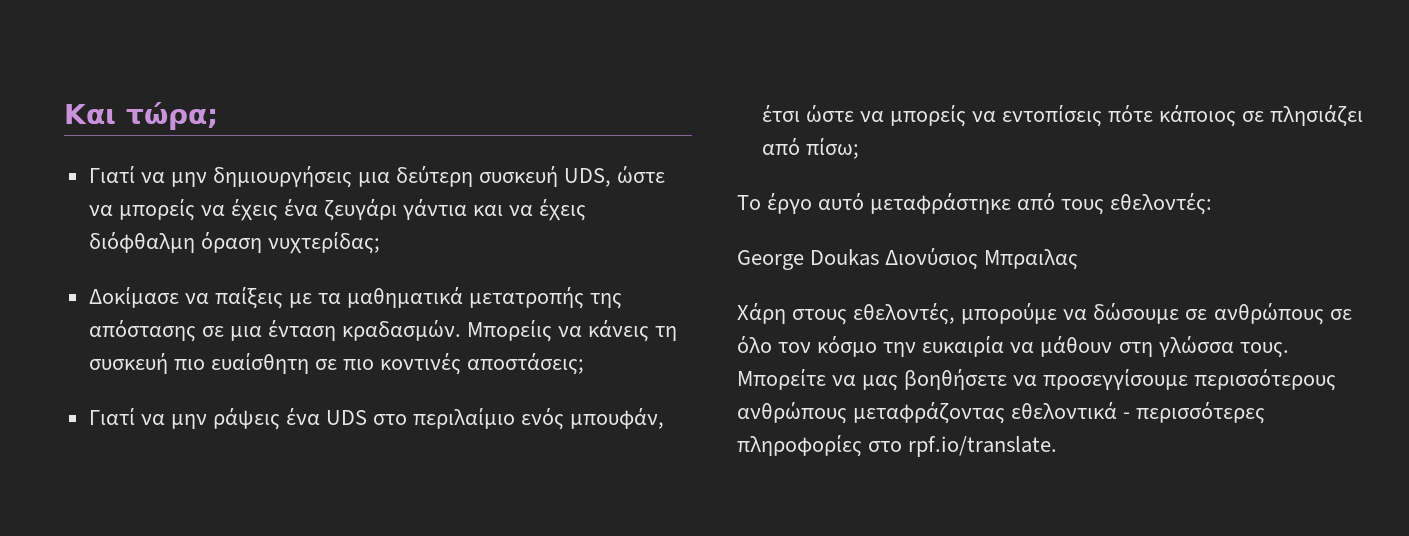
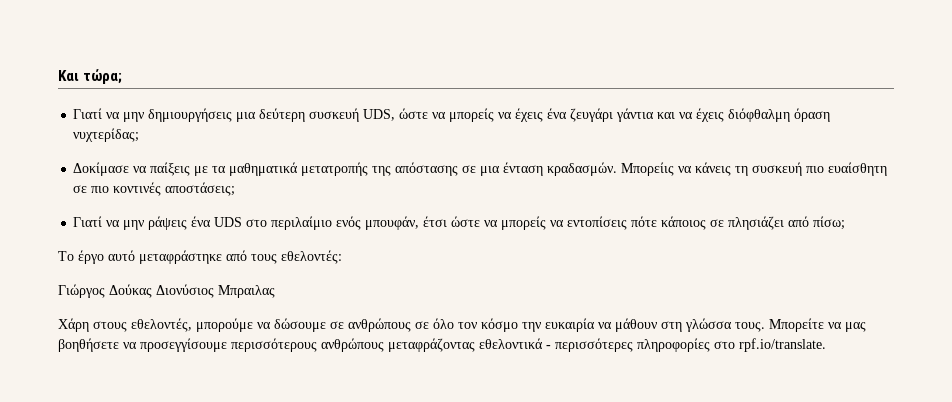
- George Doukas Διονύσιος Μπραιλας
+ Γιώργος Δούκας Διονύσιος Μπραιλας

